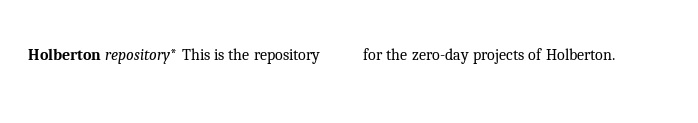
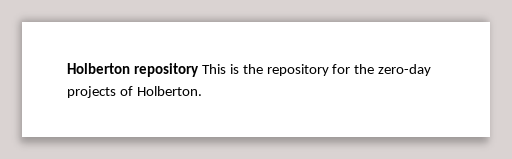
- Holberton repository* This is the repository for the zero-day projects of Holberton.
+ Holberton repository This is the repository for the zero-day projects of Holberton.

